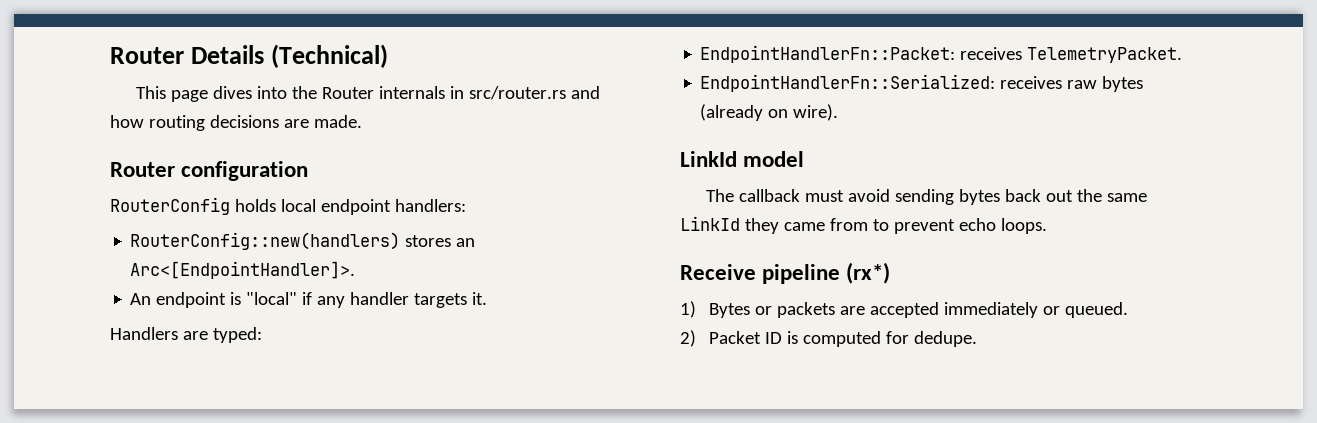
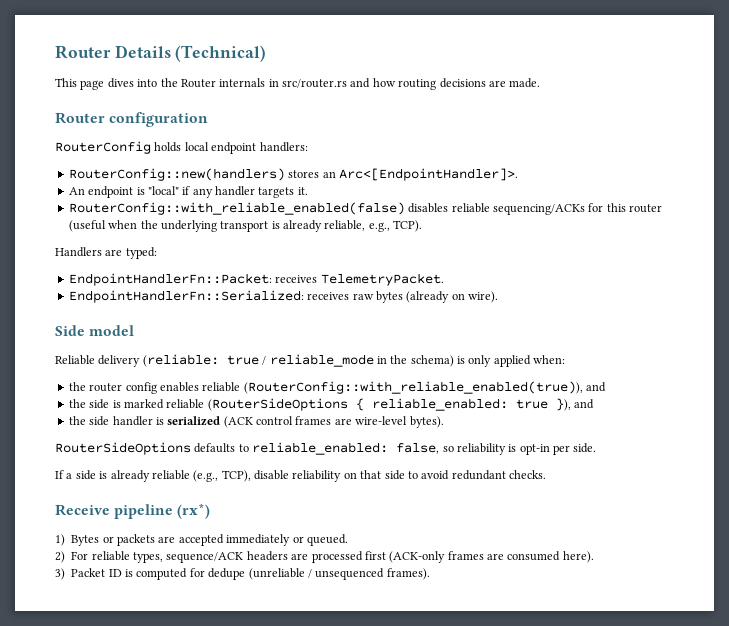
+ RouterConfig::with_reliable_enabled(false) disables reliable sequencing/ACKs for this router (useful when the underlying transport is already reliable, e.g., TCP).
- LinkId model
+ Side model
- The callback must avoid sending bytes back out the same LinkId they came from to prevent echo loops.
+ Reliable delivery (reliable: true / reliable_mode in the schema) is only applied when:
+ the router config enables reliable (RouterConfig::with_reliable_enabled(true)), and
+ the side is marked reliable (RouterSideOptions { reliable_enabled: true }), and
+ the side handler is serialized (ACK control frames are wire-level bytes).
+ RouterSideOptions defaults to reliable_enabled: false, so reliability is opt-in per side.
+ If a side is already reliable (e.g., TCP), disable reliability on that side to avoid redundant checks.
- 2) Packet ID is computed for dedupe.
+ 2) For reliable types, sequence/ACK headers are processed first (ACK-only frames are consumed here).
+ 3) Packet ID is computed for dedupe (unreliable / unsequenced frames).

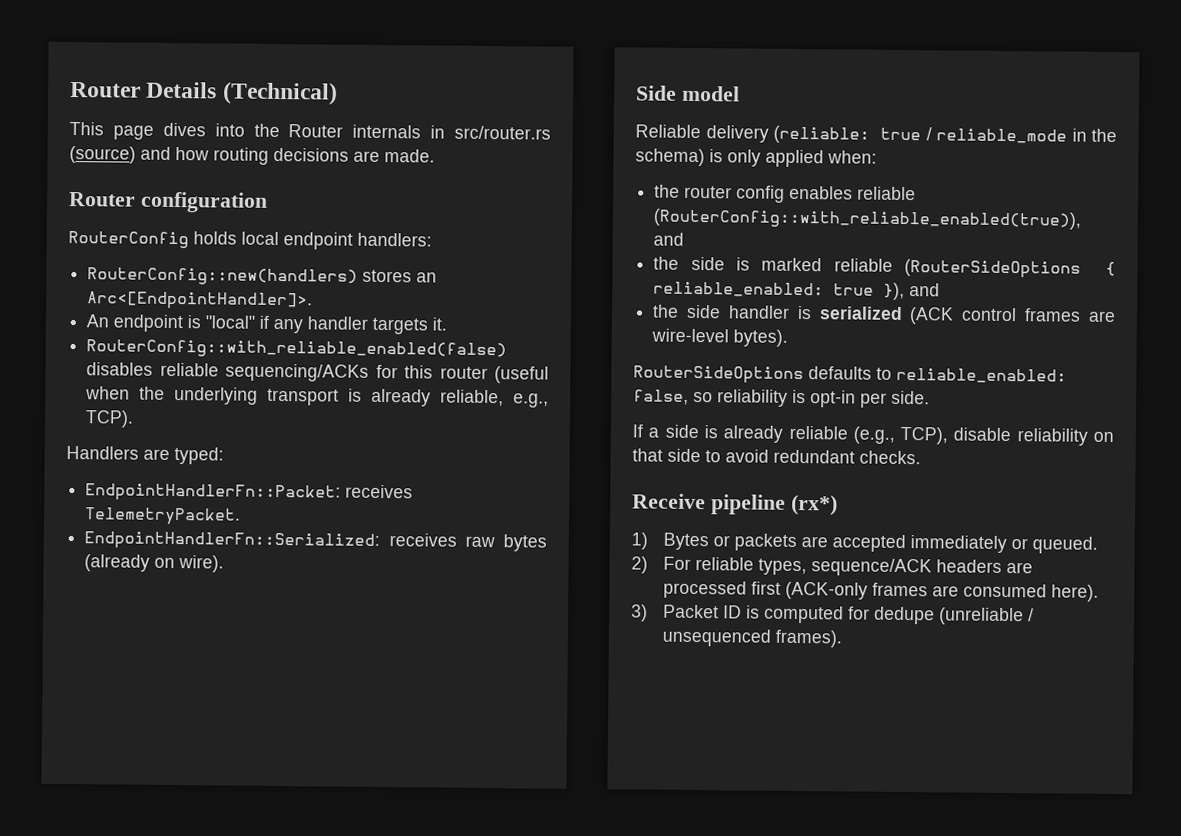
- This page dives into the Router internals in src/router.rs and how routing decisions are made.
+ This page dives into the Router internals in src/router.rs (source) and how routing decisions are made.

